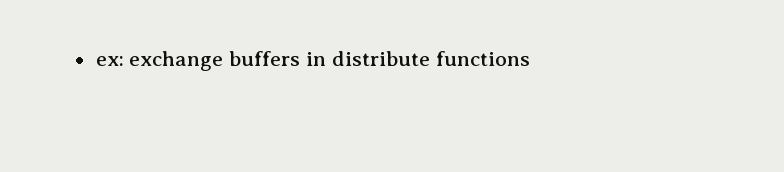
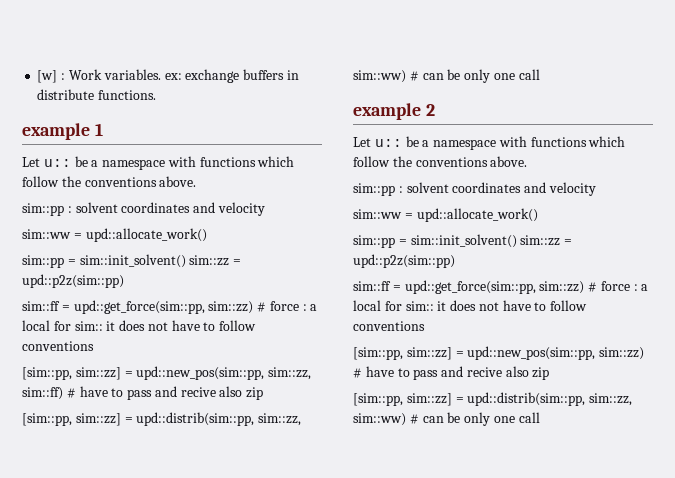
- ex: exchange buffers in distribute functions
+ [w] : Work variables. ex: exchange buffers in distribute functions.
+ example 1
+ Let u:: be a namespace with functions which follow the conventions above.
+ sim::pp : solvent coordinates and velocity
+ sim::ww = upd::allocate_work()
+ sim::pp = sim::init_solvent() sim::zz = upd::p2z(sim::pp)
+ sim::ff = upd::get_force(sim::pp, sim::zz) # force : a local for sim:: it does not have to follow conventions
+ [sim::pp, sim::zz] = upd::new_pos(sim::pp, sim::zz, sim::ff) # have to pass and recive also zip
+ [sim::pp, sim::zz] = upd::distrib(sim::pp, sim::zz, sim::ww) # can be only one call
+ example 2
+ Let u:: be a namespace with functions which follow the conventions above.
+ sim::pp : solvent coordinates and velocity
+ sim::ww = upd::allocate_work()
+ sim::pp = sim::init_solvent() sim::zz = upd::p2z(sim::pp)
+ sim::ff = upd::get_force(sim::pp, sim::zz) # force : a local for sim:: it does not have to follow conventions
+ [sim::pp, sim::zz] = upd::new_pos(sim::pp, sim::zz) # have to pass and recive also zip
+ [sim::pp, sim::zz] = upd::distrib(sim::pp, sim::zz, sim::ww) # can be only one call

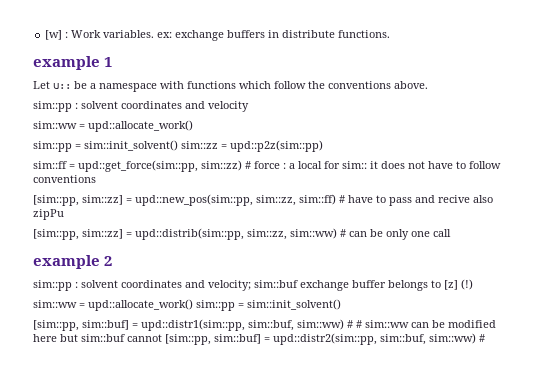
- [sim::pp, sim::zz] = upd::new_pos(sim::pp, sim::zz, sim::ff) # have to pass and recive also zip
+ [sim::pp, sim::zz] = upd::new_pos(sim::pp, sim::zz, sim::ff) # have to pass and recive also zipPu
  example 2
- Let u:: be a namespace with functions which follow the conventions above.
- sim::pp : solvent coordinates and velocity
- sim::ww = upd::allocate_work()
- sim::pp = sim::init_solvent() sim::zz = upd::p2z(sim::pp)
- sim::ff = upd::get_force(sim::pp, sim::zz) # force : a local for sim:: it does not have to follow conventions
- [sim::pp, sim::zz] = upd::new_pos(sim::pp, sim::zz) # have to pass and recive also zip
- [sim::pp, sim::zz] = upd::distrib(sim::pp, sim::zz, sim::ww) # can be only one call
+ sim::pp : solvent coordinates and velocity; sim::buf exchange buffer belongs to [z] (!)
+ sim::ww = upd::allocate_work() sim::pp = sim::init_solvent()
+ [sim::pp, sim::buf] = upd::distr1(sim::pp, sim::buf, sim::ww) # # sim::ww can be modified here but sim::buf cannot [sim::pp, sim::buf] = upd::distr2(sim::pp, sim::buf, sim::ww) #

